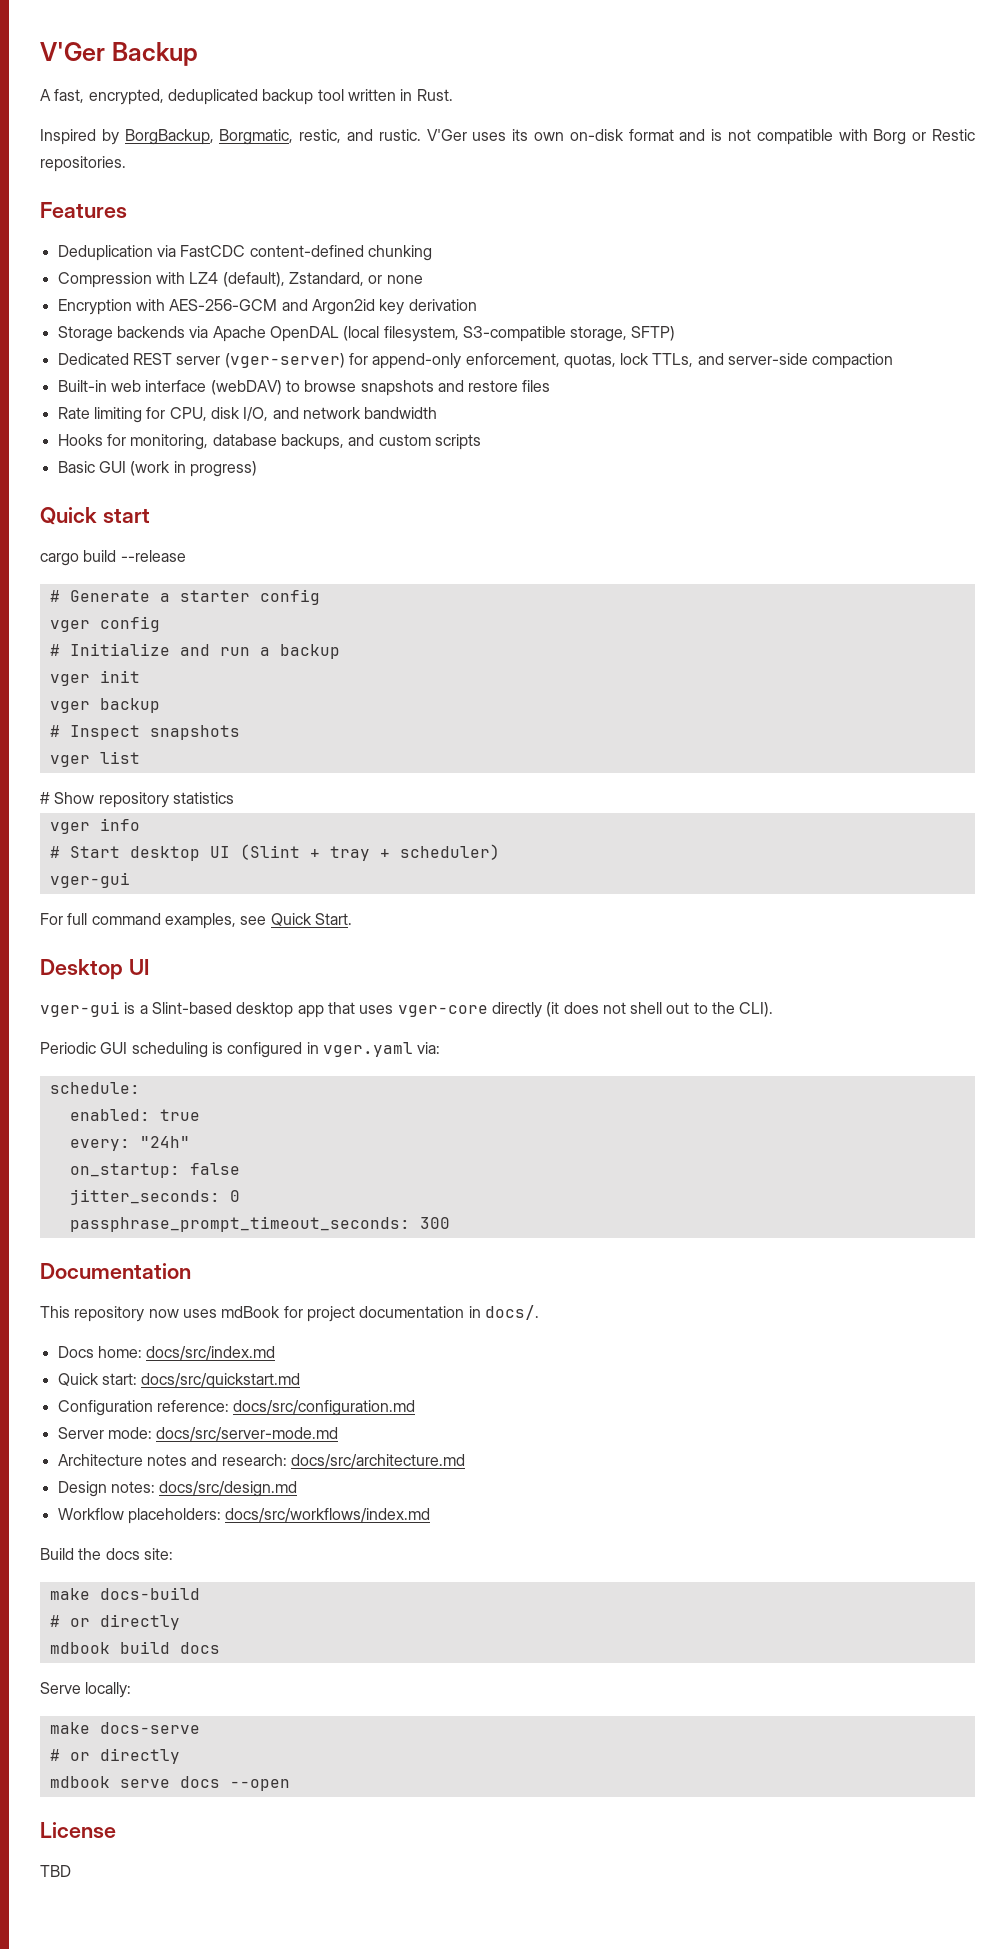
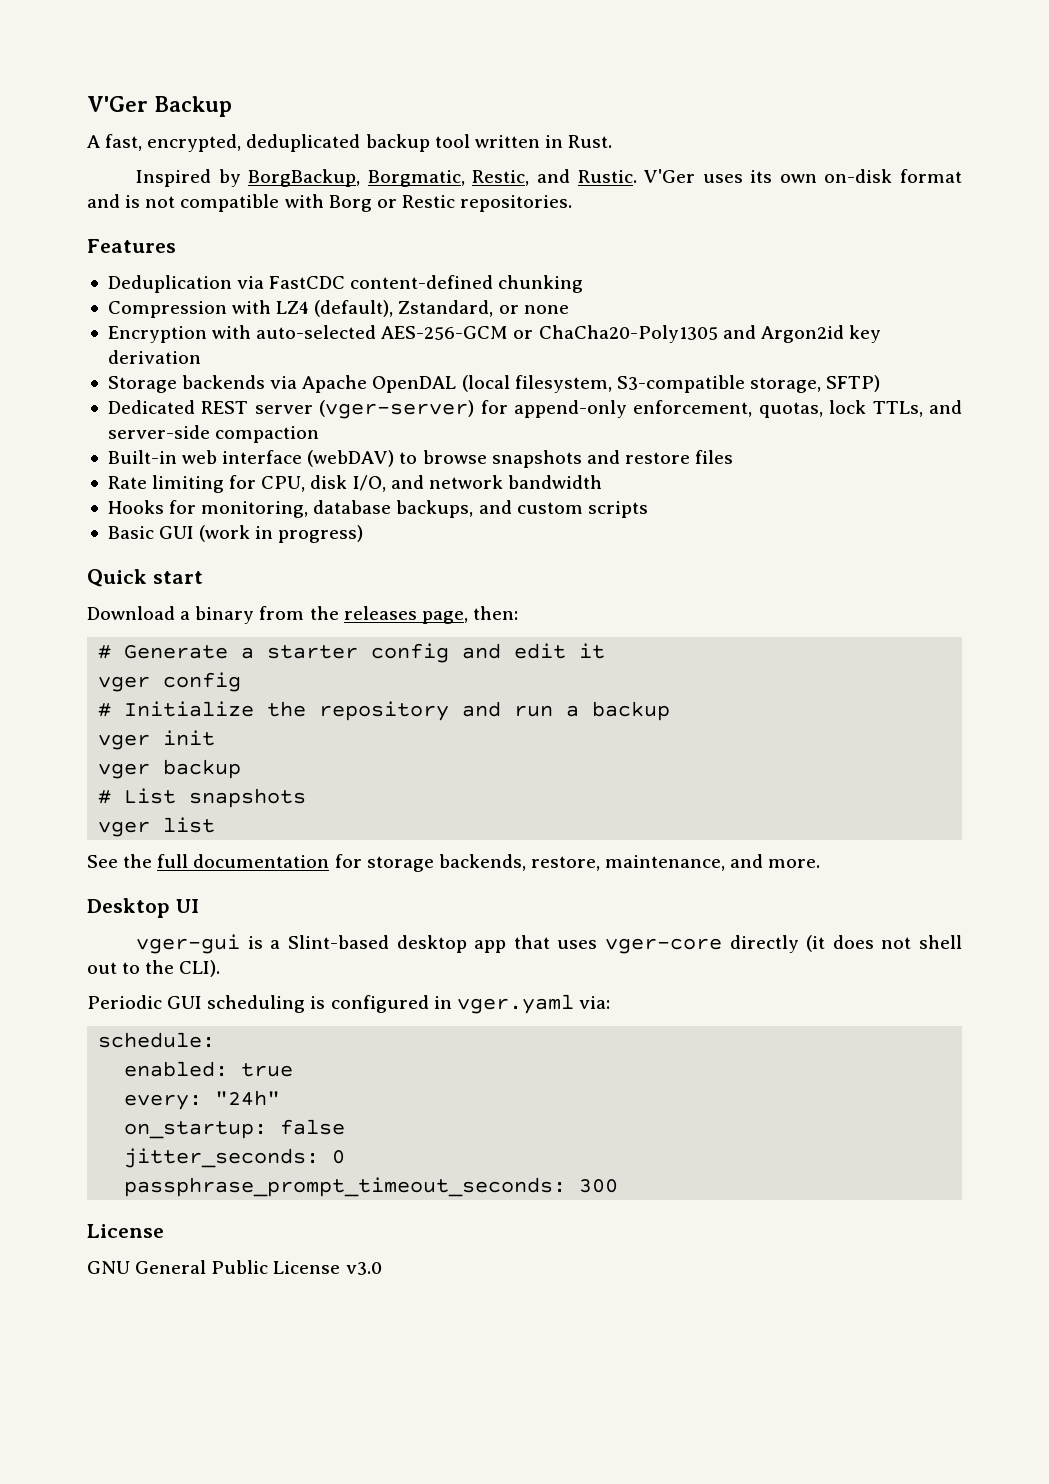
- Inspired by BorgBackup, Borgmatic, restic, and rustic.
+ Inspired by BorgBackup, Borgmatic, Restic, and Rustic.
- Encryption with AES-256-GCM and Argon2id key derivation
+ Encryption with auto-selected AES-256-GCM or ChaCha20-Poly1305 and Argon2id key derivation
- cargo build --release
+ Download a binary from the releases page, then:
- # Generate a starter config
+ # Generate a starter config and edit it
- # Initialize and run a backup
+ # Initialize the repository and run a backup
- # Inspect snapshots
+ # List snapshots
- # Show repository statistics
- vger info
- # Start desktop UI (Slint + tray + scheduler)
- vger-gui
- For full command examples, see Quick Start.
+ See the full documentation for storage backends, restore, maintenance, and more.
  passphrase_prompt_timeout_seconds: 300
- Documentation
- This repository now uses mdBook for project documentation in docs/.
- Docs home: docs/src/index.md
- Quick start: docs/src/quickstart.md
- Configuration reference: docs/src/configuration.md
- Server mode: docs/src/server-mode.md
- Architecture notes and research: docs/src/architecture.md
- Design notes: docs/src/design.md
- Workflow placeholders: docs/src/workflows/index.md
- Build the docs site:
- make docs-build
- # or directly
- mdbook build docs
- Serve locally:
- make docs-serve
- # or directly
- mdbook serve docs --open
  License
- TBD
+ GNU General Public License v3.0

